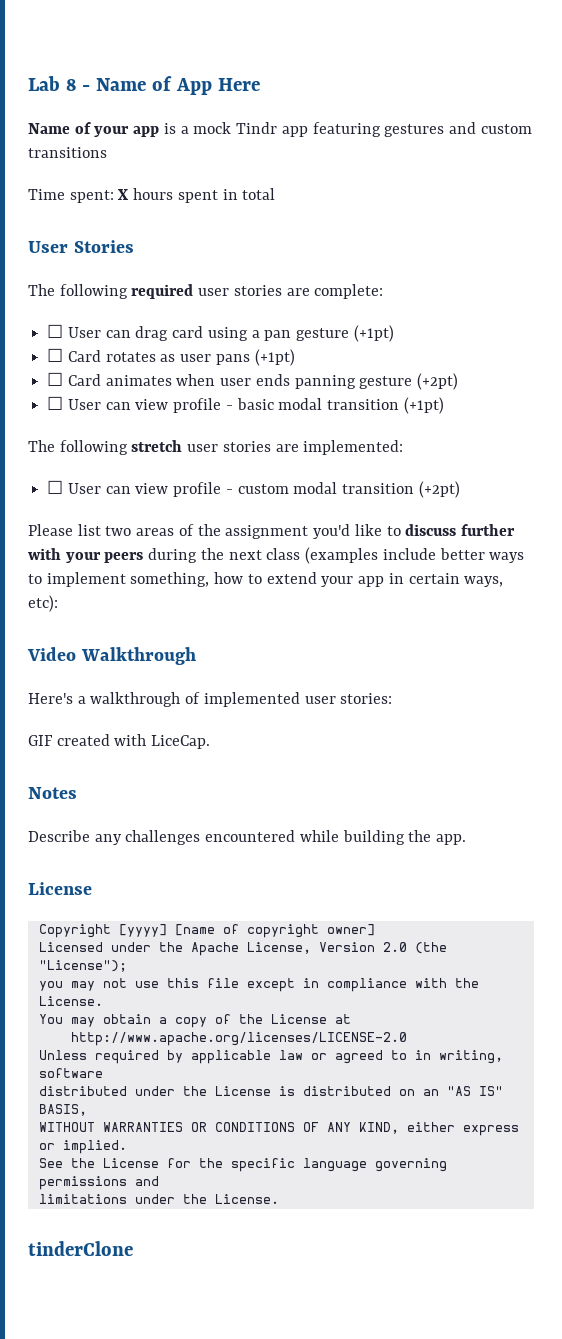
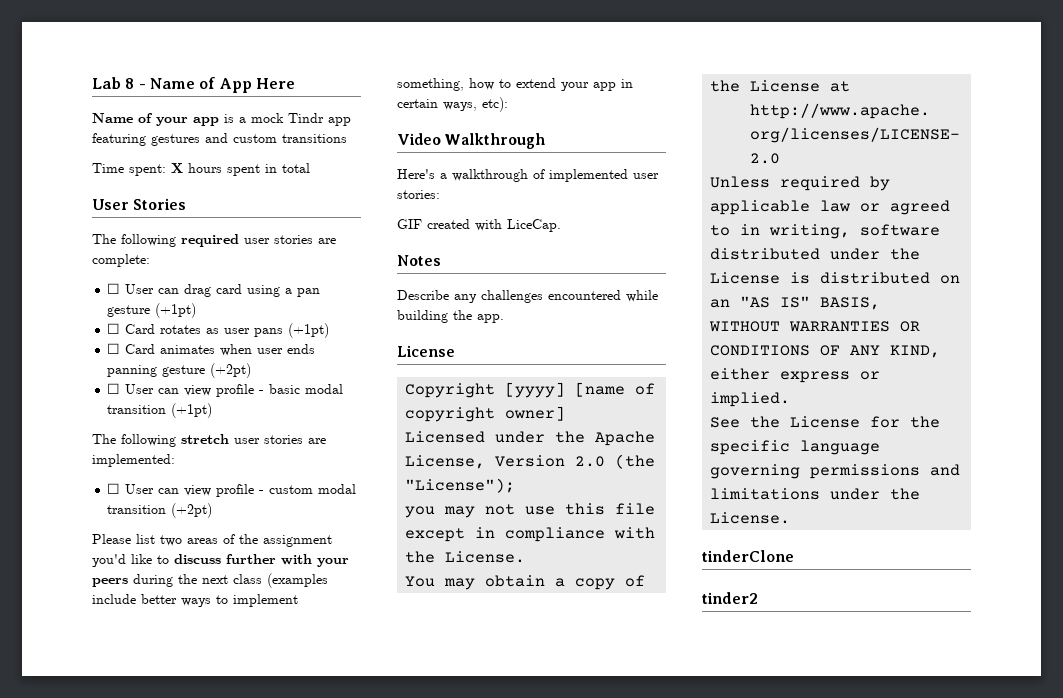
+ tinder2

